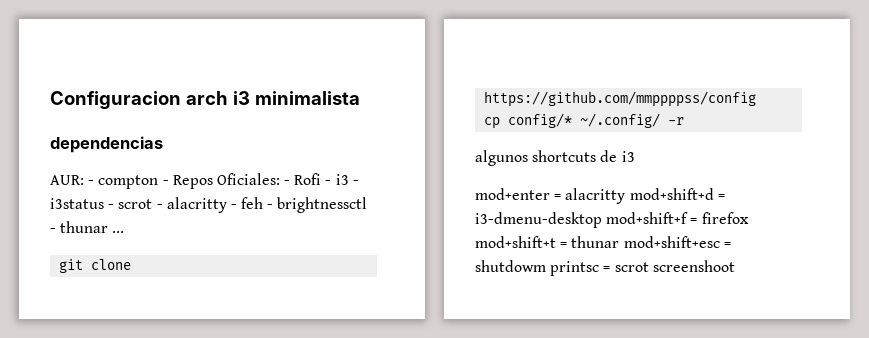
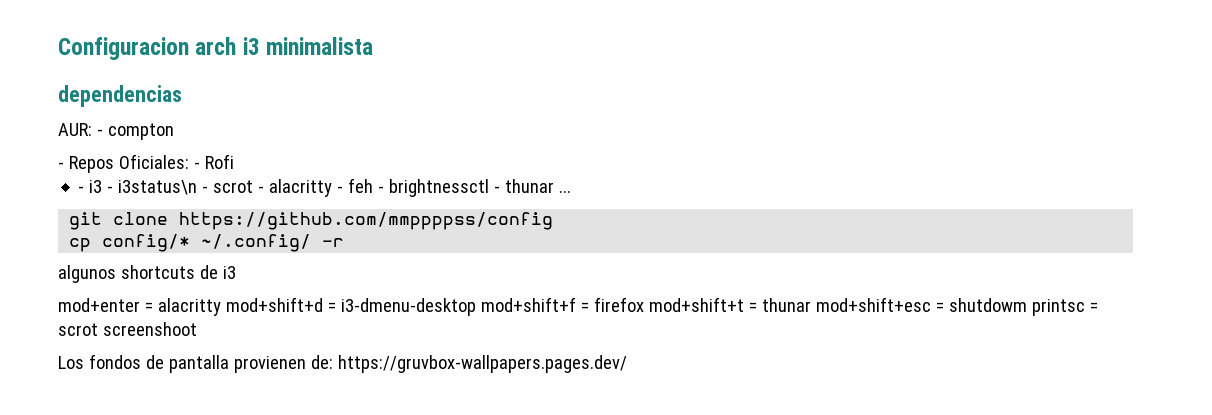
- AUR: - compton - Repos Oficiales: - Rofi - i3 - i3status - scrot - alacritty - feh - brightnessctl - thunar ...
+ AUR: - compton
+ - Repos Oficiales: - Rofi
+ - i3 - i3status\n - scrot - alacritty - feh - brightnessctl - thunar ...
+ Los fondos de pantalla provienen de: https://gruvbox-wallpapers.pages.dev/

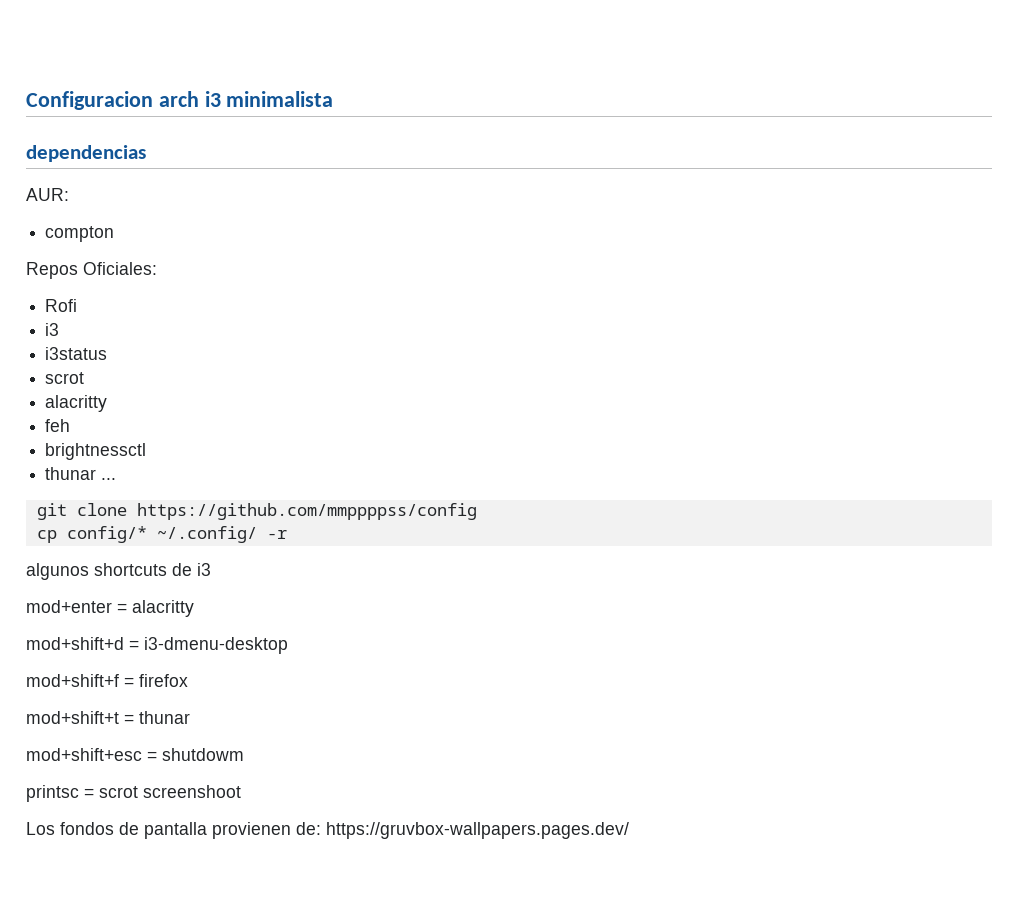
- AUR: - compton
+ AUR:
+ compton
- - Repos Oficiales: - Rofi
- - i3 - i3status\n - scrot - alacritty - feh - brightnessctl - thunar ...
+ Repos Oficiales:
+ Rofi
+ i3
+ i3status
+ scrot
+ alacritty
+ feh
+ brightnessctl
+ thunar ...
- mod+enter = alacritty mod+shift+d = i3-dmenu-desktop mod+shift+f = firefox mod+shift+t = thunar mod+shift+esc = shutdowm printsc = scrot screenshoot
+ mod+enter = alacritty
+ mod+shift+d = i3-dmenu-desktop
+ mod+shift+f = firefox
+ mod+shift+t = thunar
+ mod+shift+esc = shutdowm
+ printsc = scrot screenshoot

